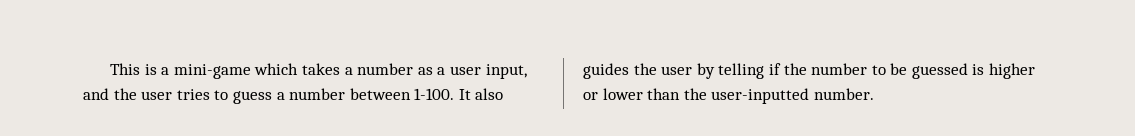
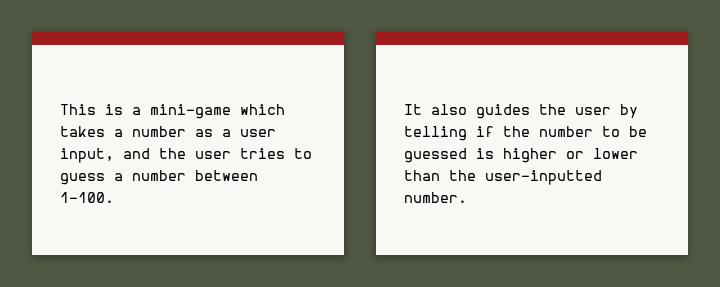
- This is a mini-game which takes a number as a user input, and the user tries to guess a number between 1-100. It also guides the user by telling if the number to be guessed is higher or lower than the user-inputted number.
+ This is a mini-game which takes a number as a user input, and the user tries to guess a number between 1-100.
+ It also guides the user by telling if the number to be guessed is higher or lower than the user-inputted number.

